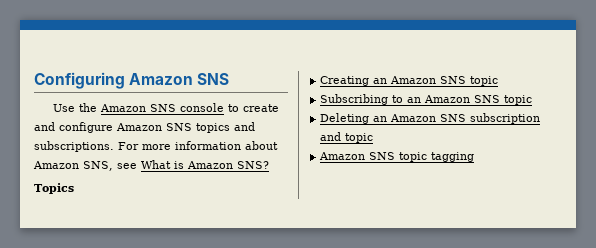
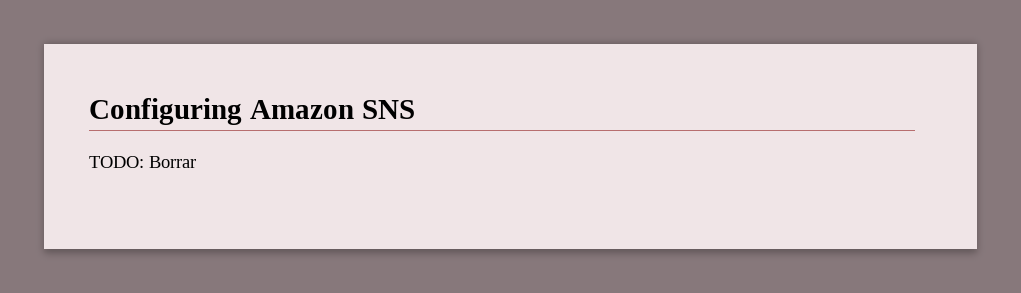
- Use the Amazon SNS console to create and configure Amazon SNS topics and subscriptions. For more information about Amazon SNS, see What is Amazon SNS?
- Topics
- Creating an Amazon SNS topic
- Subscribing to an Amazon SNS topic
- Deleting an Amazon SNS subscription and topic
- Amazon SNS topic tagging
+ TODO: Borrar

